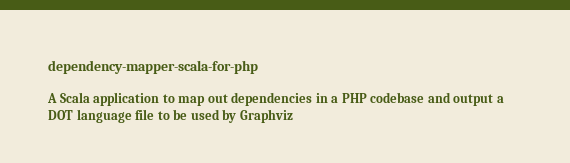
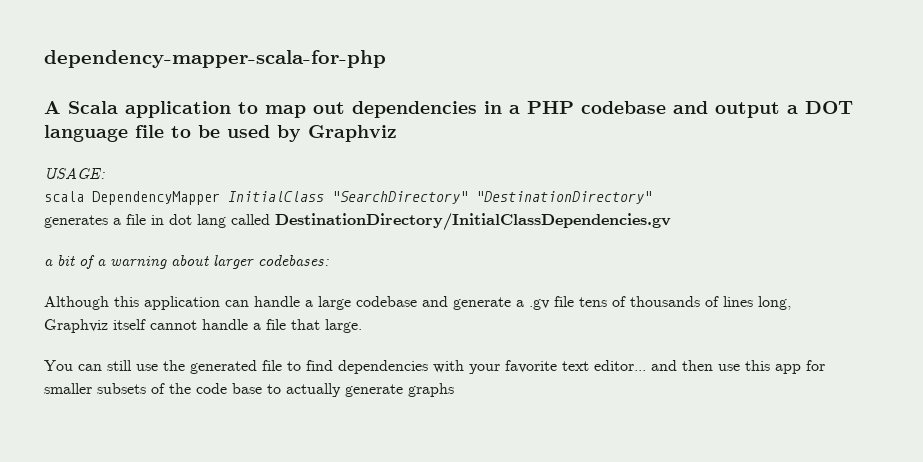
+ USAGE:
+ scala DependencyMapper InitialClass "SearchDirectory" "DestinationDirectory"
+ generates a file in dot lang called DestinationDirectory/InitialClassDependencies.gv
+ a bit of a warning about larger codebases:
+ Although this application can handle a large codebase and generate a .gv file tens of thousands of lines long, Graphviz itself cannot handle a file that large.
+ You can still use the generated file to find dependencies with your favorite text editor... and then use this app for smaller subsets of the code base to actually generate graphs

